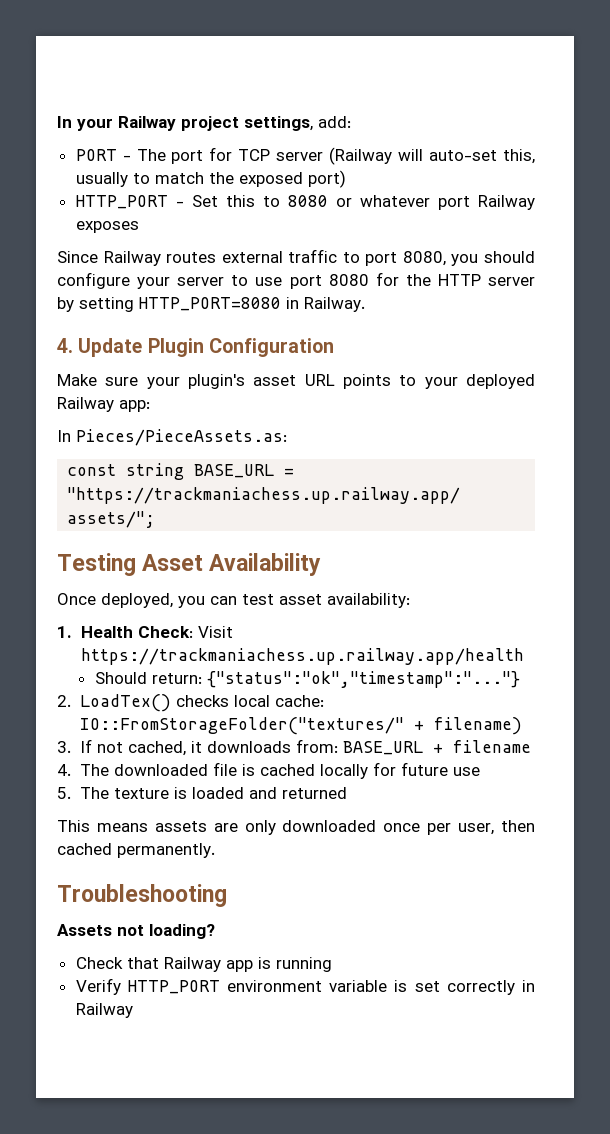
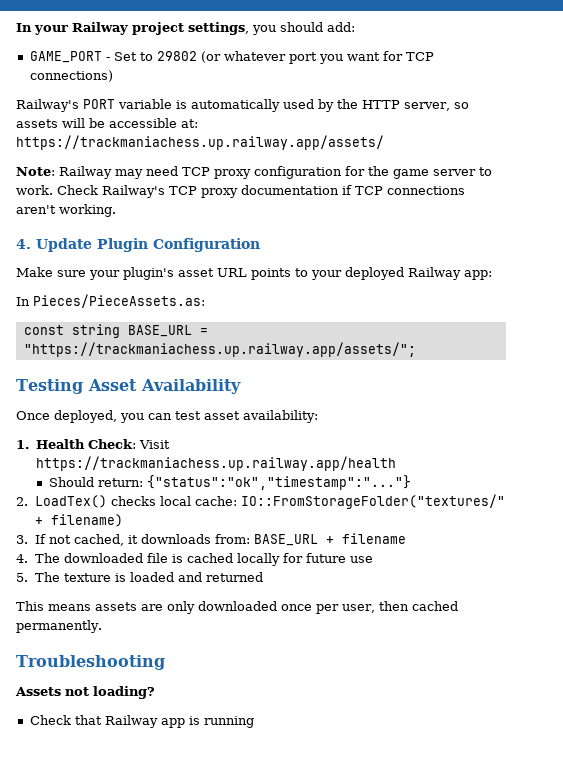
- In your Railway project settings, add:
+ In your Railway project settings, you should add:
- PORT - The port for TCP server (Railway will auto-set this, usually to match the exposed port)
- HTTP_PORT - Set this to 8080 or whatever port Railway exposes
- Since Railway routes external traffic to port 8080, you should configure your server to use port 8080 for the HTTP server by setting HTTP_PORT=8080 in Railway.
+ GAME_PORT - Set to 29802 (or whatever port you want for TCP connections)
+ Railway's PORT variable is automatically used by the HTTP server, so assets will be accessible at: https://trackmaniachess.up.railway.app/assets/
+ Note: Railway may need TCP proxy configuration for the game server to work. Check Railway's TCP proxy documentation if TCP connections aren't working.
- Verify HTTP_PORT environment variable is set correctly in Railway

